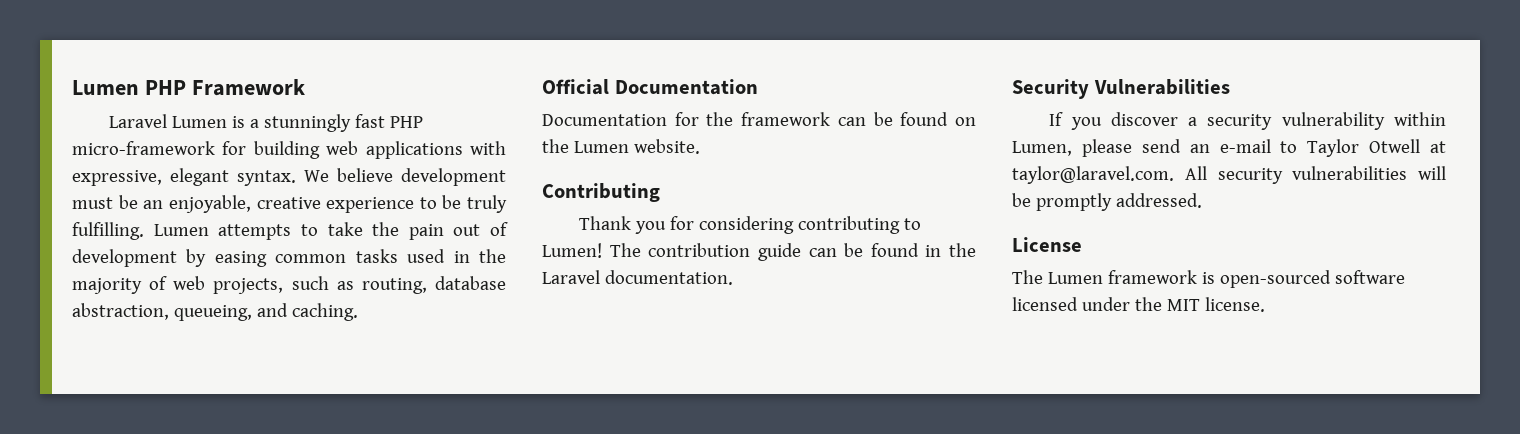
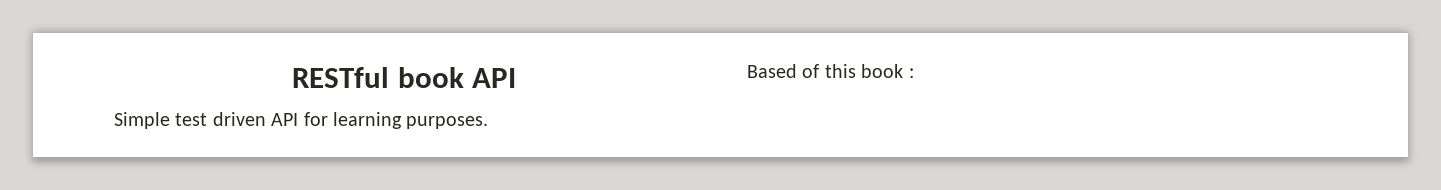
- Lumen PHP Framework
- Laravel Lumen is a stunningly fast PHP micro-framework for building web applications with expressive, elegant syntax. We believe development must be an enjoyable, creative experience to be truly fulfilling. Lumen attempts to take the pain out of development by easing common tasks used in the majority of web projects, such as routing, database abstraction, queueing, and caching.
- Official Documentation
- Documentation for the framework can be found on the Lumen website.
- Contributing
- Thank you for considering contributing to Lumen! The contribution guide can be found in the Laravel documentation.
- Security Vulnerabilities
- If you discover a security vulnerability within Lumen, please send an e-mail to Taylor Otwell at taylor@laravel.com. All security vulnerabilities will be promptly addressed.
- License
- The Lumen framework is open-sourced software licensed under the MIT license.
+ RESTful book API
+ Simple test driven API for learning purposes.
+ Based of this book :

